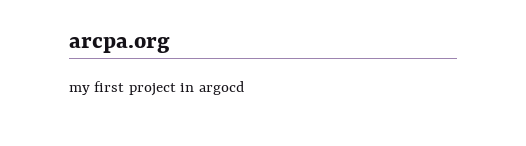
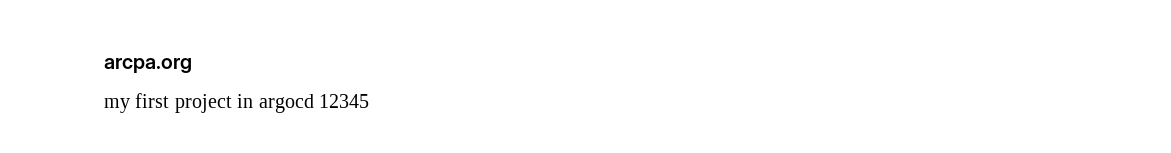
- my first project in argocd
+ my first project in argocd 12345

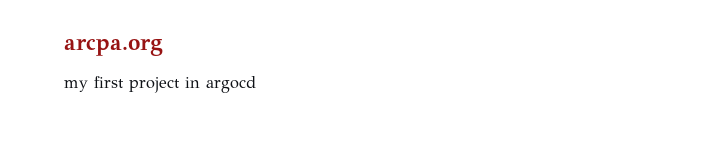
- my first project in argocd 12345
+ my first project in argocd

